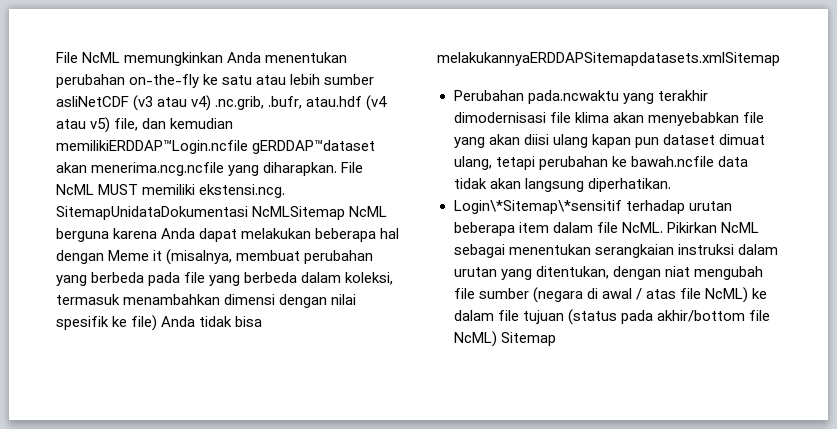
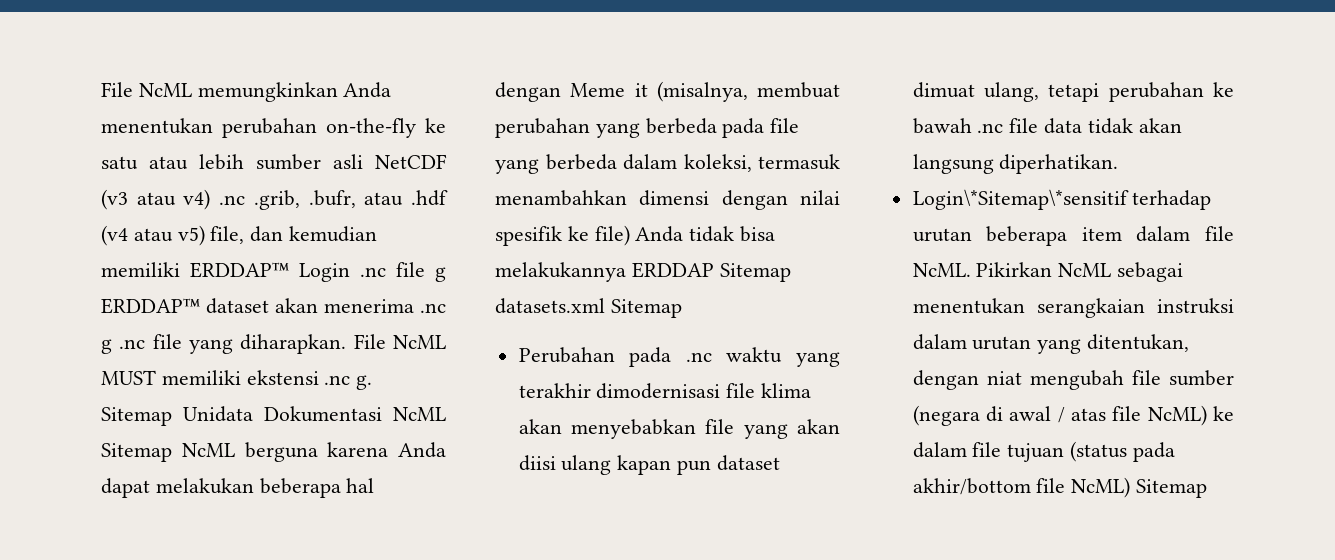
- File NcML memungkinkan Anda menentukan perubahan on-the-fly ke satu atau lebih sumber asliNetCDF (v3 atau v4) .nc.grib, .bufr, atau.hdf (v4 atau v5) file, dan kemudian memilikiERDDAP™Login.ncfile gERDDAP™dataset akan menerima.ncg.ncfile yang diharapkan.
+ File NcML memungkinkan Anda menentukan perubahan on-the-fly ke satu atau lebih sumber asli NetCDF (v3 atau v4) .nc .grib, .bufr, atau .hdf (v4 atau v5) file, dan kemudian memiliki ERDDAP™ Login .nc file g ERDDAP™ dataset akan menerima .nc g .nc file yang diharapkan.
- File NcML MUST memiliki ekstensi.ncg. SitemapUnidataDokumentasi NcMLSitemap NcML berguna karena Anda dapat melakukan beberapa hal dengan Meme it (misalnya, membuat perubahan yang berbeda pada file yang berbeda dalam koleksi, termasuk menambahkan dimensi dengan nilai spesifik ke file) Anda tidak bisa melakukannyaERDDAPSitemapdatasets.xmlSitemap
- Perubahan pada.ncwaktu yang terakhir dimodernisasi file klima akan menyebabkan file yang akan diisi ulang kapan pun dataset dimuat ulang, tetapi perubahan ke bawah.ncfile data tidak akan langsung diperhatikan.
+ File NcML MUST memiliki ekstensi .nc g. Sitemap Unidata Dokumentasi NcML Sitemap NcML berguna karena Anda dapat melakukan beberapa hal dengan Meme it (misalnya, membuat perubahan yang berbeda pada file yang berbeda dalam koleksi, termasuk menambahkan dimensi dengan nilai spesifik ke file) Anda tidak bisa melakukannya ERDDAP Sitemap datasets.xml Sitemap
+ Perubahan pada .nc waktu yang terakhir dimodernisasi file klima akan menyebabkan file yang akan diisi ulang kapan pun dataset dimuat ulang, tetapi perubahan ke bawah .nc file data tidak akan langsung diperhatikan.

